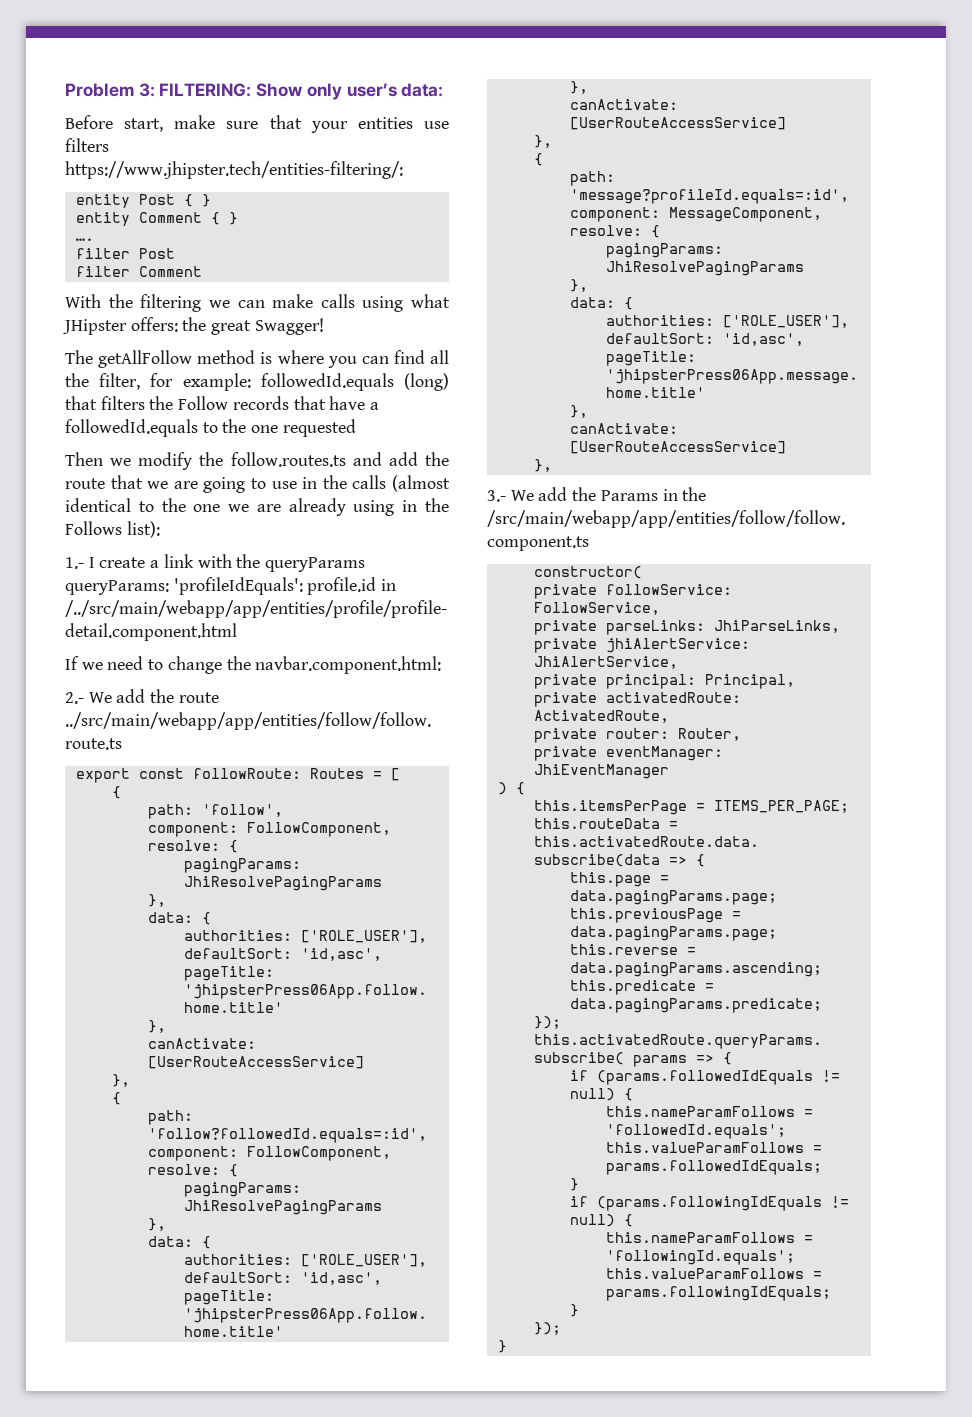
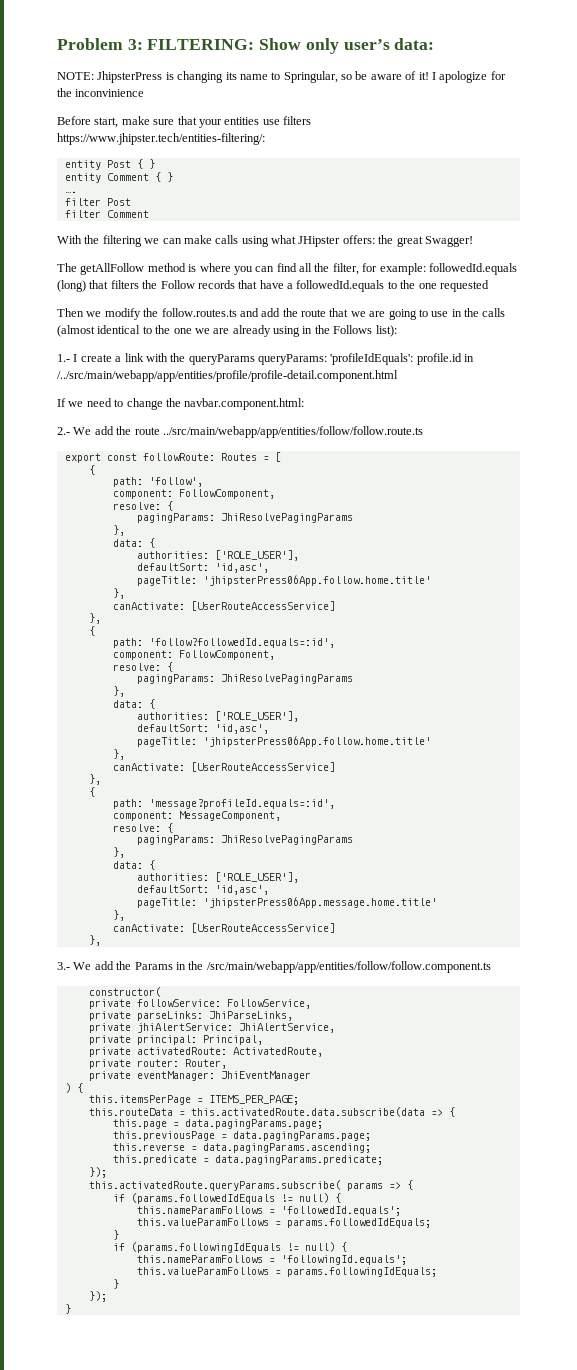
+ NOTE: JhipsterPress is changing its name to Springular, so be aware of it! I apologize for the inconvinience

